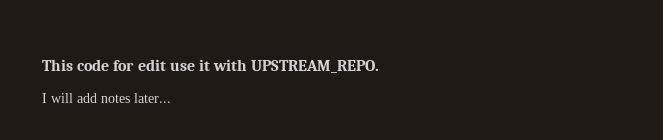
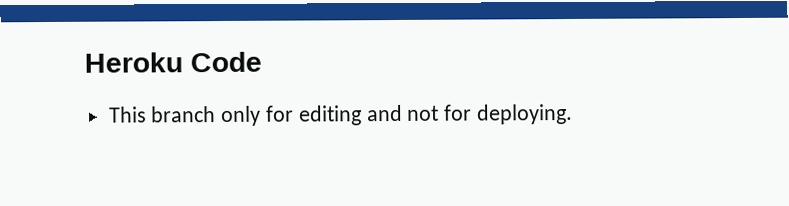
- This code for edit use it with UPSTREAM_REPO.
- I will add notes later...
+ Heroku Code
+ This branch only for editing and not for deploying.

